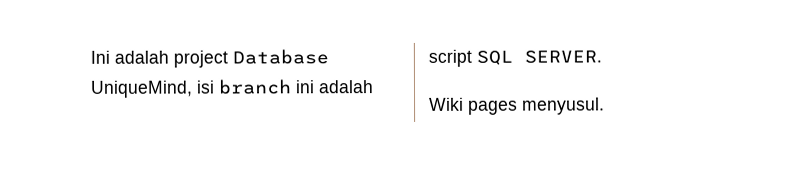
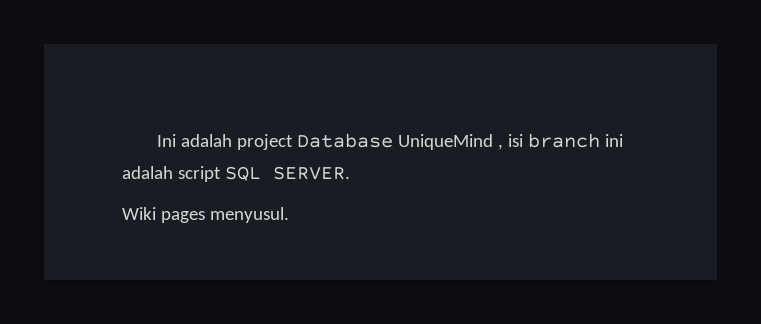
- Ini adalah project Database UniqueMind, isi branch ini adalah script SQL SERVER.
+ Ini adalah project Database UniqueMind , isi branch ini adalah script SQL SERVER.

